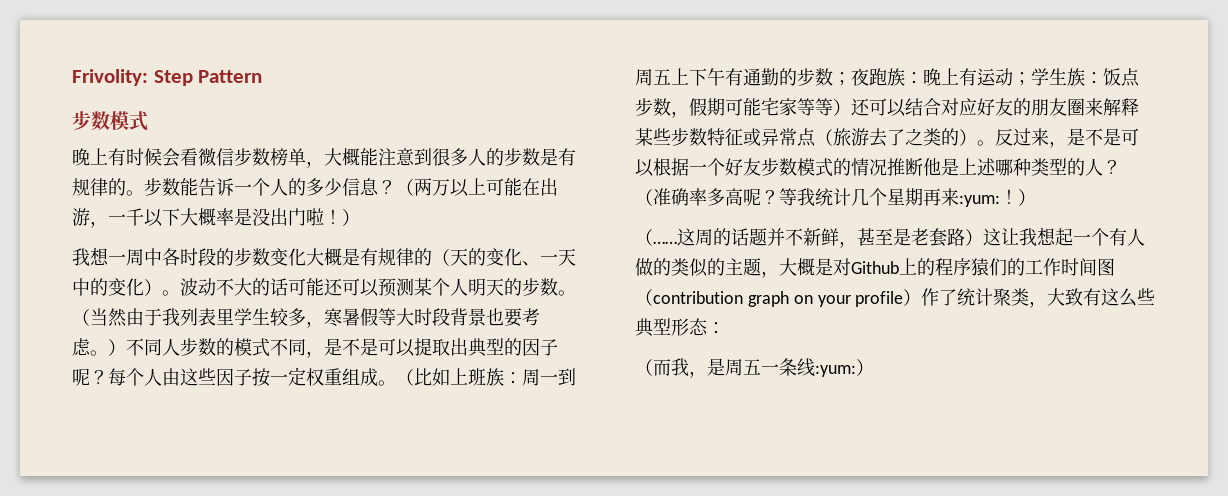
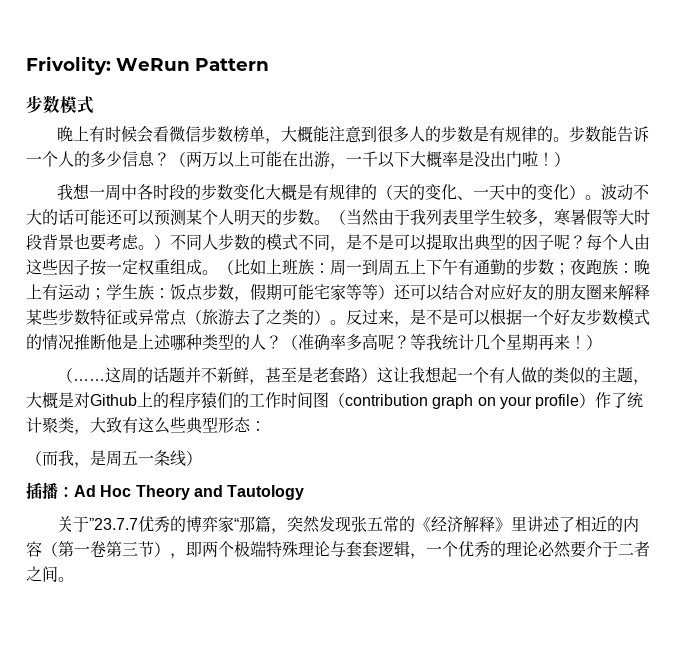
- Frivolity: Step Pattern
+ Frivolity: WeRun Pattern
- 等我统计几个星期再来:yum:！）
+ 等我统计几个星期再来！）
- （而我，是周五一条线:yum:）
+ （而我，是周五一条线）
+ 插播：Ad Hoc Theory and Tautology
+ 关于”23.7.7优秀的博弈家“那篇，突然发现张五常的《经济解释》里讲述了相近的内容（第一卷第三节），即两个极端特殊理论与套套逻辑，一个优秀的理论必然要介于二者之间。

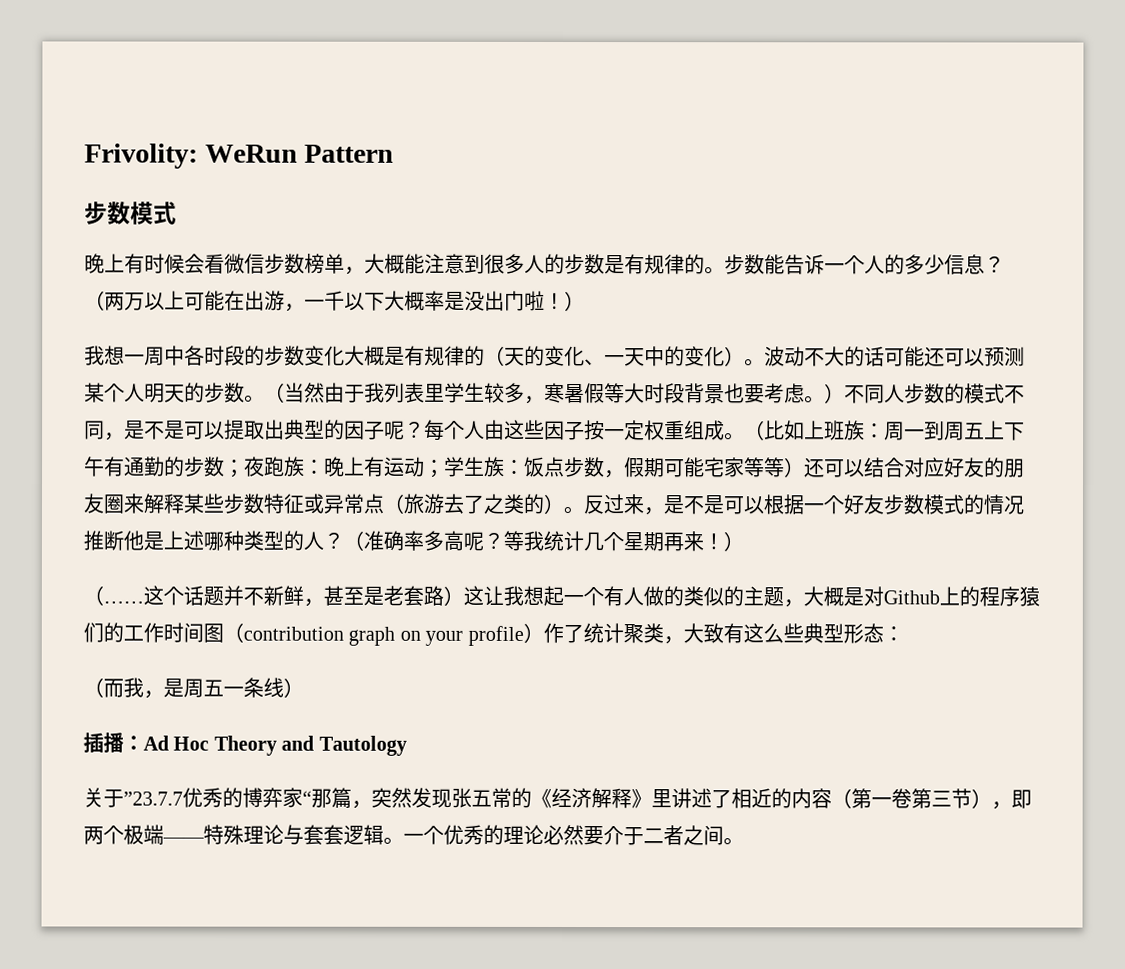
- 这周的话题并不新鲜，甚至是老套路）这让我想起一个有人做的类似的主题，大概是对Github上的程序猿们的工作时间图（contribution graph on your profile）作了统计聚类，大致有这么些典型形态：
+ 这个话题并不新鲜，甚至是老套路）这让我想起一个有人做的类似的主题，大概是对Github上的程序猿们的工作时间图（contribution graph on your profile）作了统计聚类，大致有这么些典型形态：
- 关于”23.7.7优秀的博弈家“那篇，突然发现张五常的《经济解释》里讲述了相近的内容（第一卷第三节），即两个极端特殊理论与套套逻辑，一个优秀的理论必然要介于二者之间。
+ 关于”23.7.7优秀的博弈家“那篇，突然发现张五常的《经济解释》里讲述了相近的内容（第一卷第三节），即两个极端——特殊理论与套套逻辑。一个优秀的理论必然要介于二者之间。

